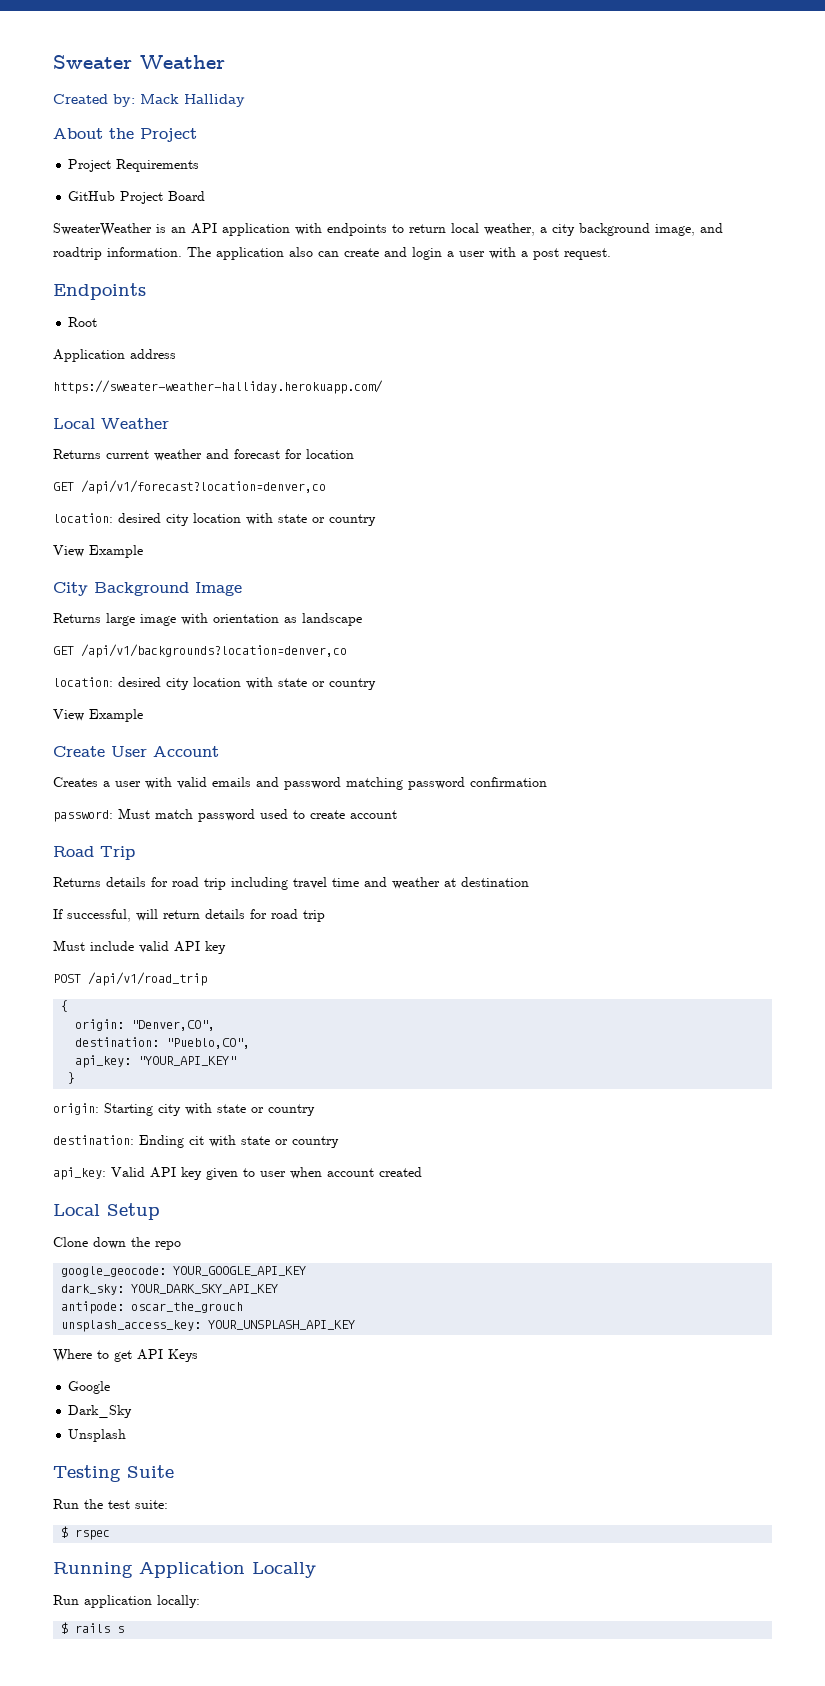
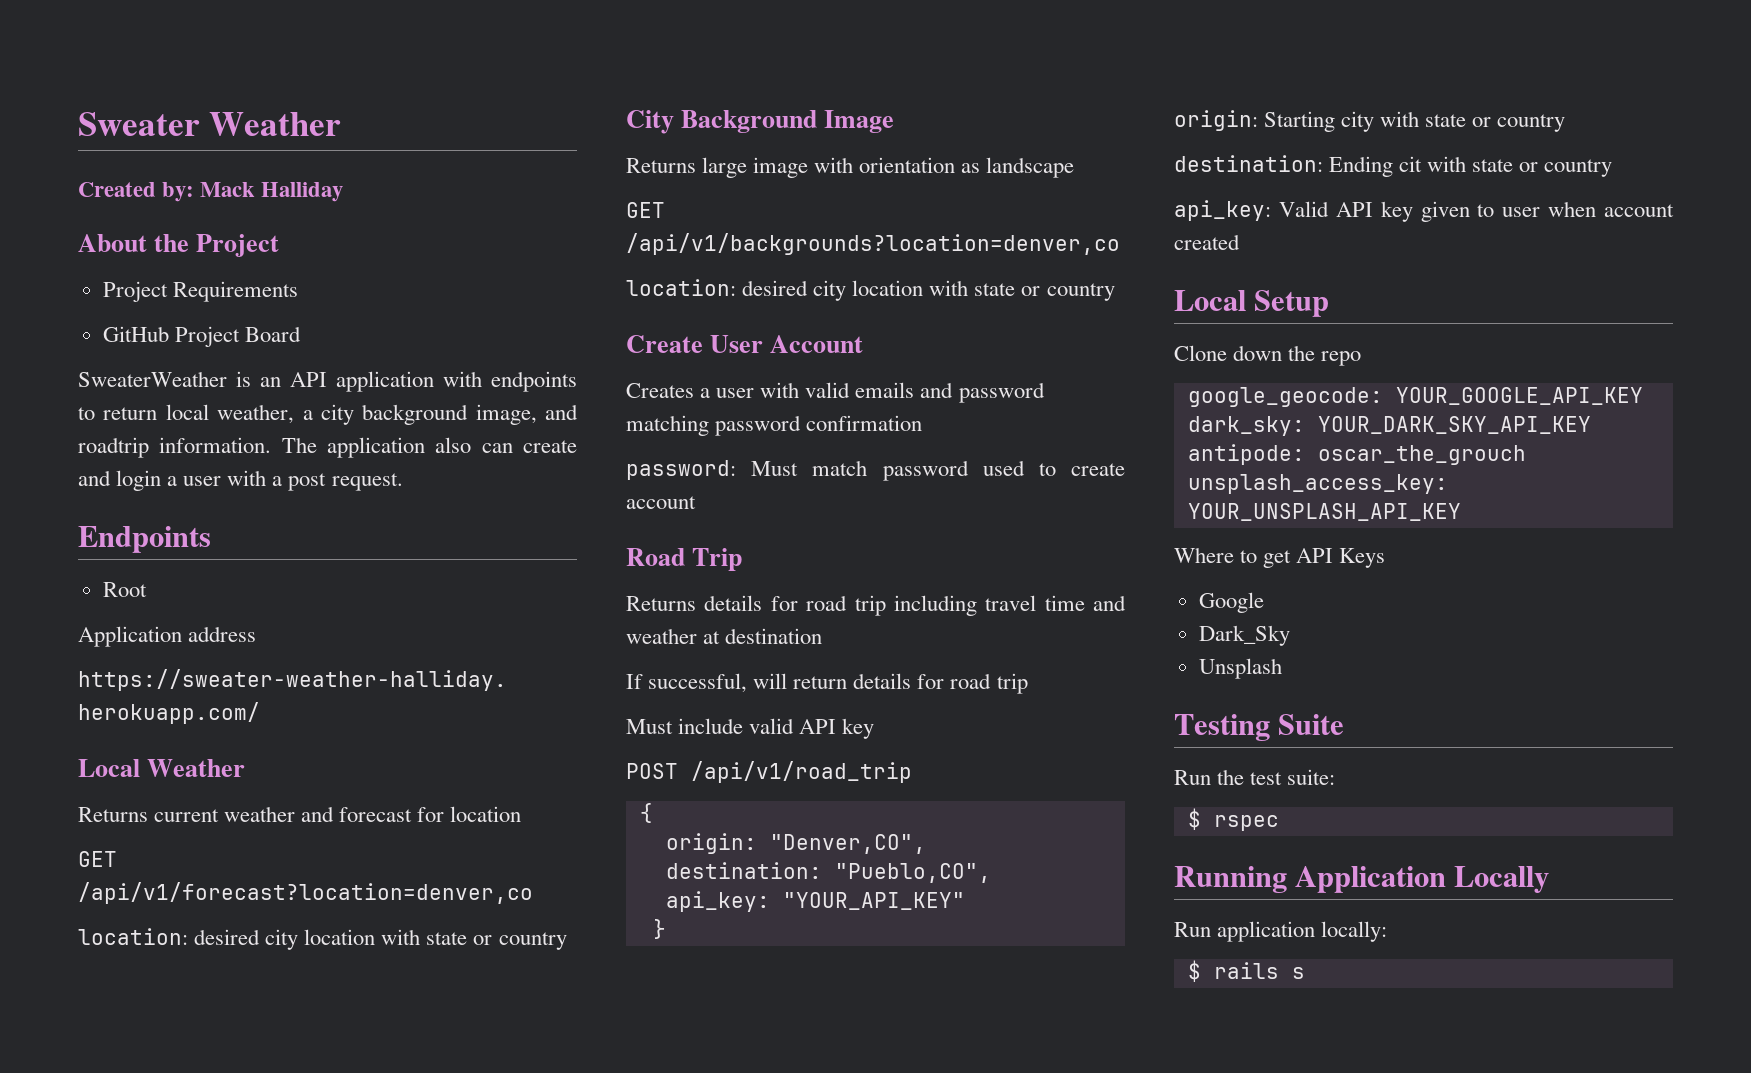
  GET /api/v1/forecast?location=denver,co
  location: desired city location with state or country
- View Example
  GET /api/v1/backgrounds?location=denver,co
  location: desired city location with state or country
- View Example

